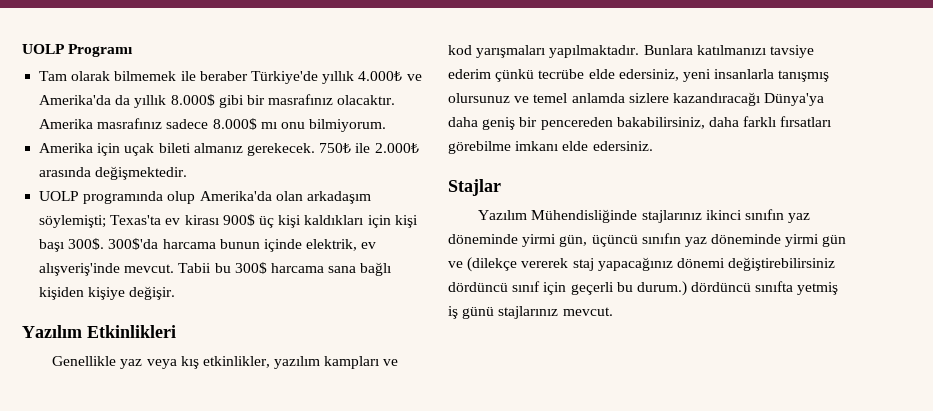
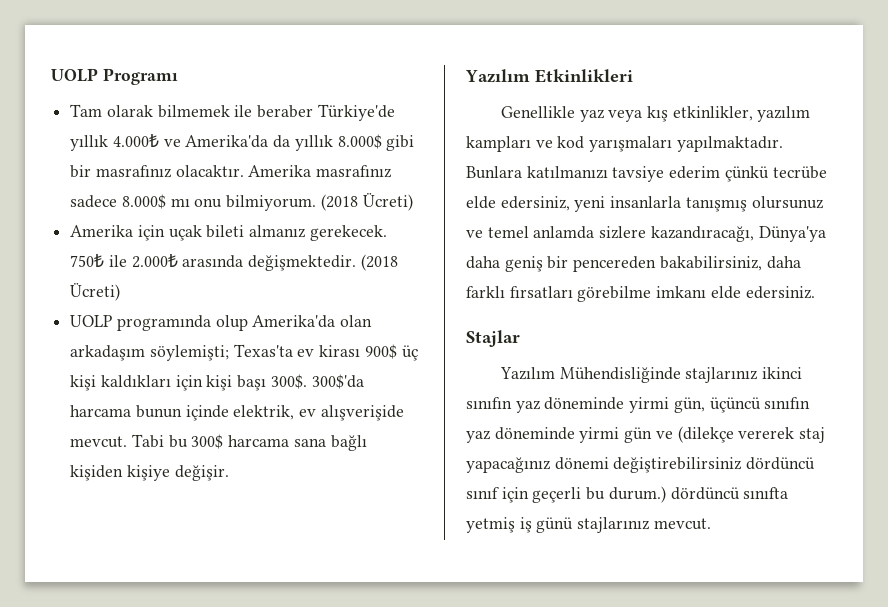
- Amerika masrafınız sadece 8.000$ mı onu bilmiyorum.
+ Amerika masrafınız sadece 8.000$ mı onu bilmiyorum. (2018 Ücreti)
- 750₺ ile 2.000₺ arasında değişmektedir.
+ 750₺ ile 2.000₺ arasında değişmektedir. (2018 Ücreti)
- 300$'da harcama bunun içinde elektrik, ev alışveriş'inde mevcut. Tabii bu 300$ harcama sana bağlı kişiden kişiye değişir.
+ 300$'da harcama bunun içinde elektrik, ev alışverişide mevcut. Tabi bu 300$ harcama sana bağlı kişiden kişiye değişir.
- Bunlara katılmanızı tavsiye ederim çünkü tecrübe elde edersiniz, yeni insanlarla tanışmış olursunuz ve temel anlamda sizlere kazandıracağı Dünya'ya daha geniş bir pencereden bakabilirsiniz, daha farklı fırsatları görebilme imkanı elde edersiniz.
+ Bunlara katılmanızı tavsiye ederim çünkü tecrübe elde edersiniz, yeni insanlarla tanışmış olursunuz ve temel anlamda sizlere kazandıracağı, Dünya'ya daha geniş bir pencereden bakabilirsiniz, daha farklı fırsatları görebilme imkanı elde edersiniz.

